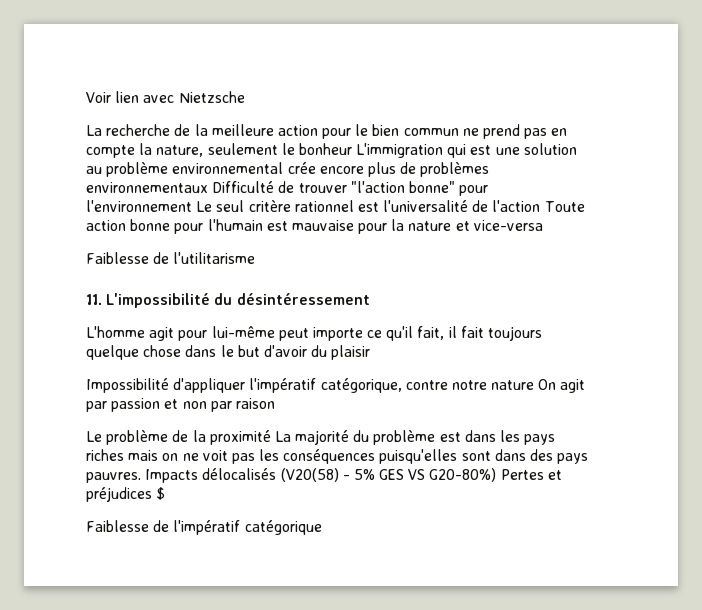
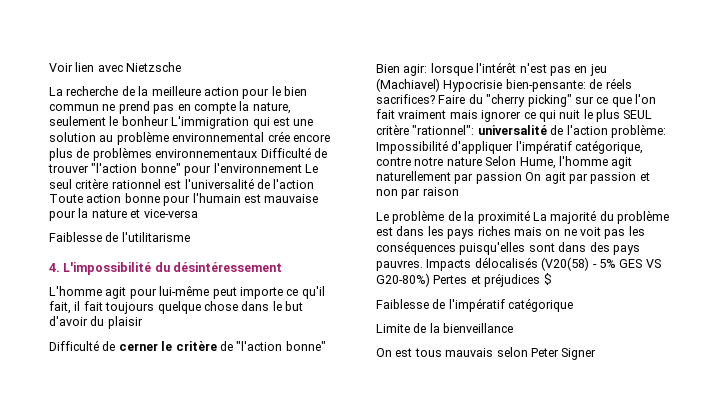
- 11. L'impossibilité du désintéressement
+ 4. L'impossibilité du désintéressement
- Impossibilité d'appliquer l'impératif catégorique, contre notre nature On agit par passion et non par raison
+ Difficulté de cerner le critère de "l'action bonne" Bien agir: lorsque l'intérêt n'est pas en jeu (Machiavel) Hypocrisie bien-pensante: de réels sacrifices? Faire du "cherry picking" sur ce que l'on fait vraiment mais ignorer ce qui nuit le plus SEUL critère "rationnel": universalité de l'action problème: Impossibilité d'appliquer l'impératif catégorique, contre notre nature Selon Hume, l'homme agit naturellement par passion On agit par passion et non par raison
+ Limite de la bienveillance
+ On est tous mauvais selon Peter Signer

